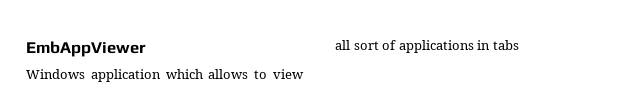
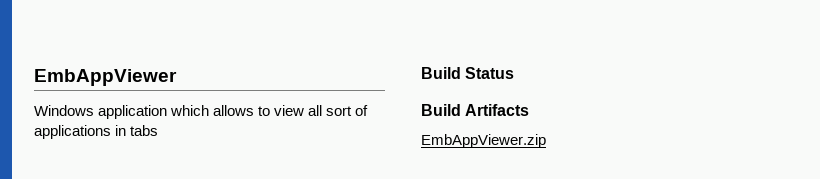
+ Build Status
+ Build Artifacts
+ EmbAppViewer.zip

